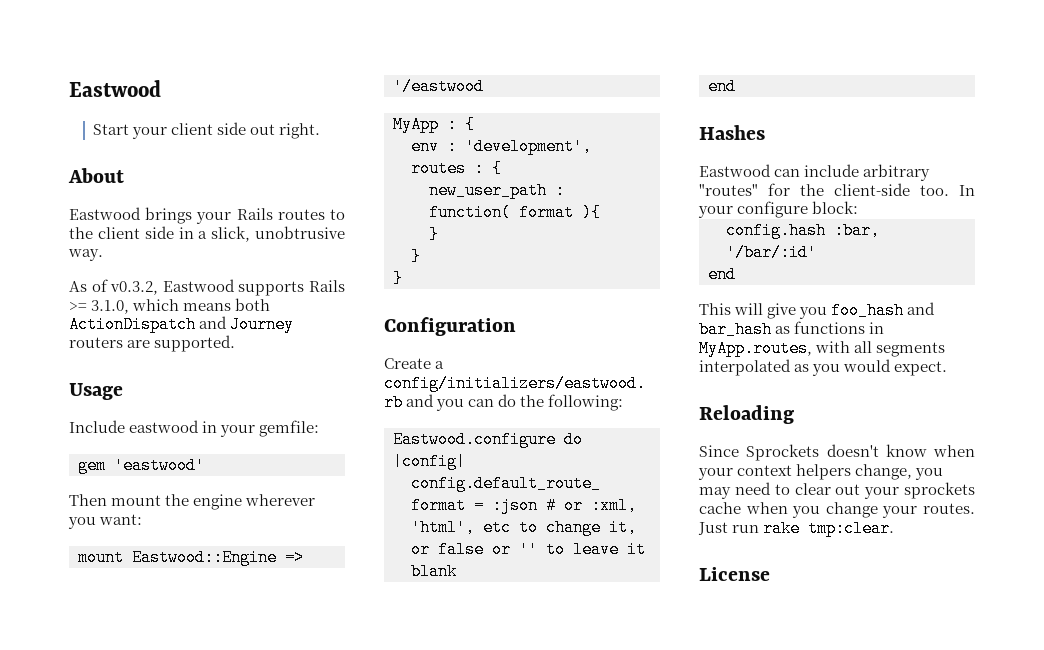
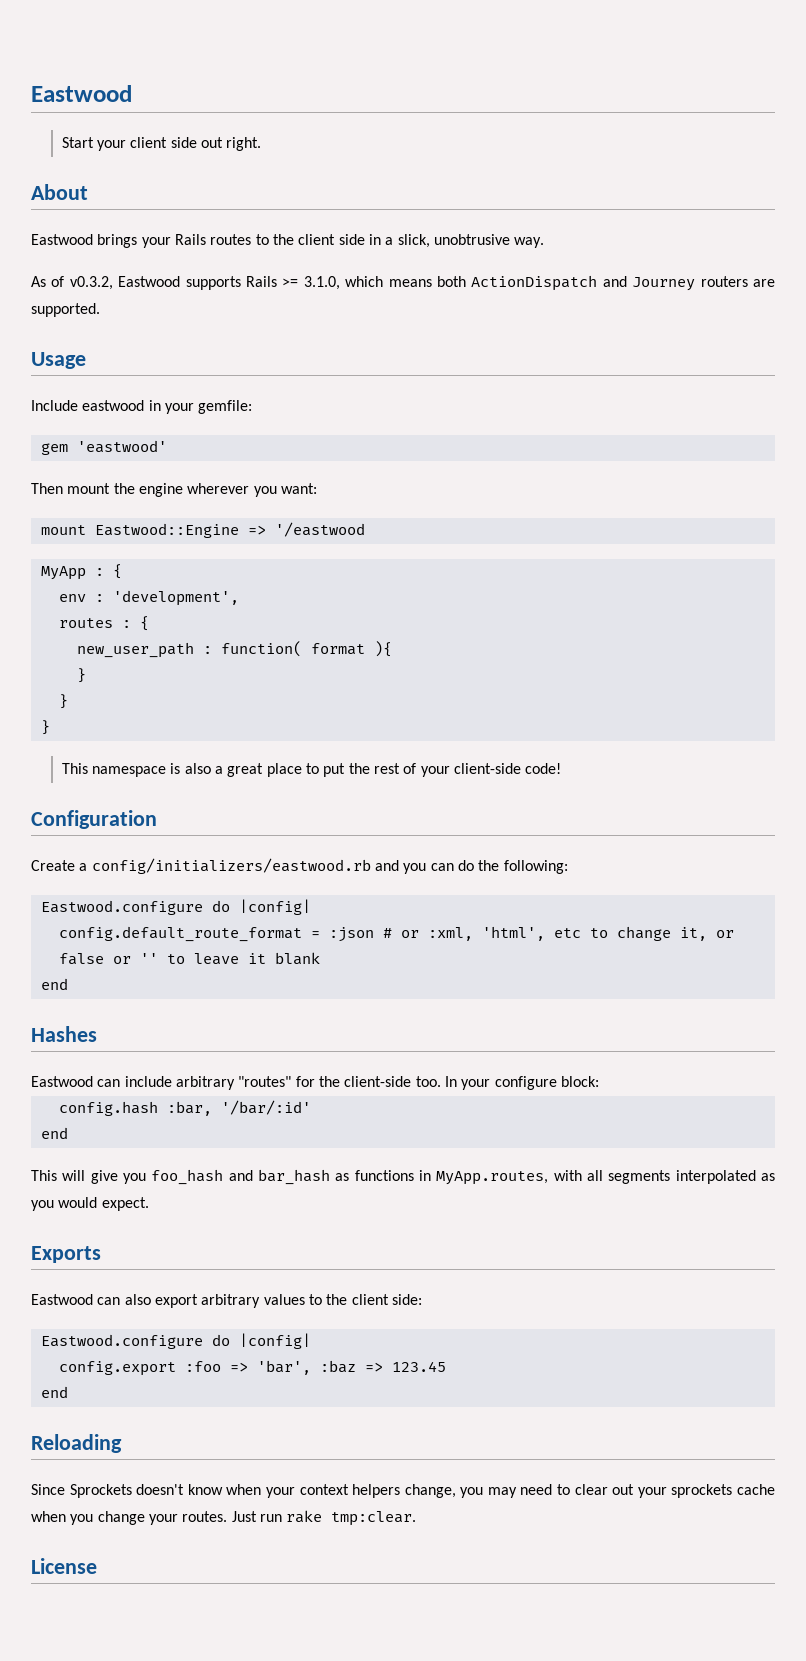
+ This namespace is also a great place to put the rest of your client-side code!
+ Exports
+ Eastwood can also export arbitrary values to the client side:
+ Eastwood.configure do |config|
+ config.export :foo => 'bar', :baz => 123.45
+ end

